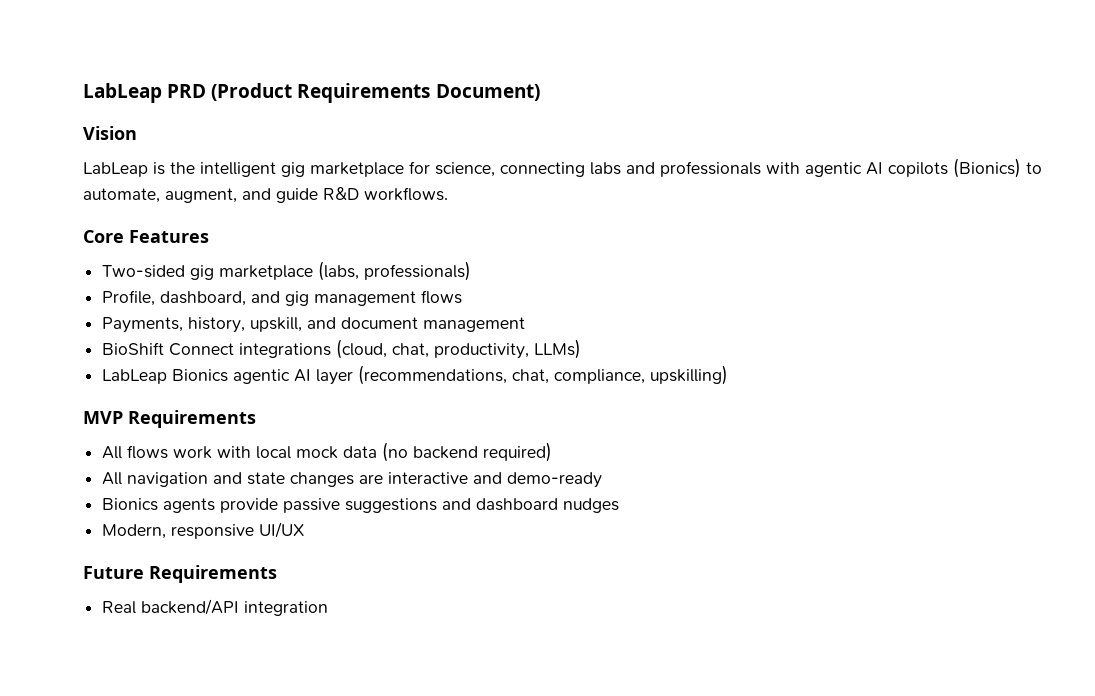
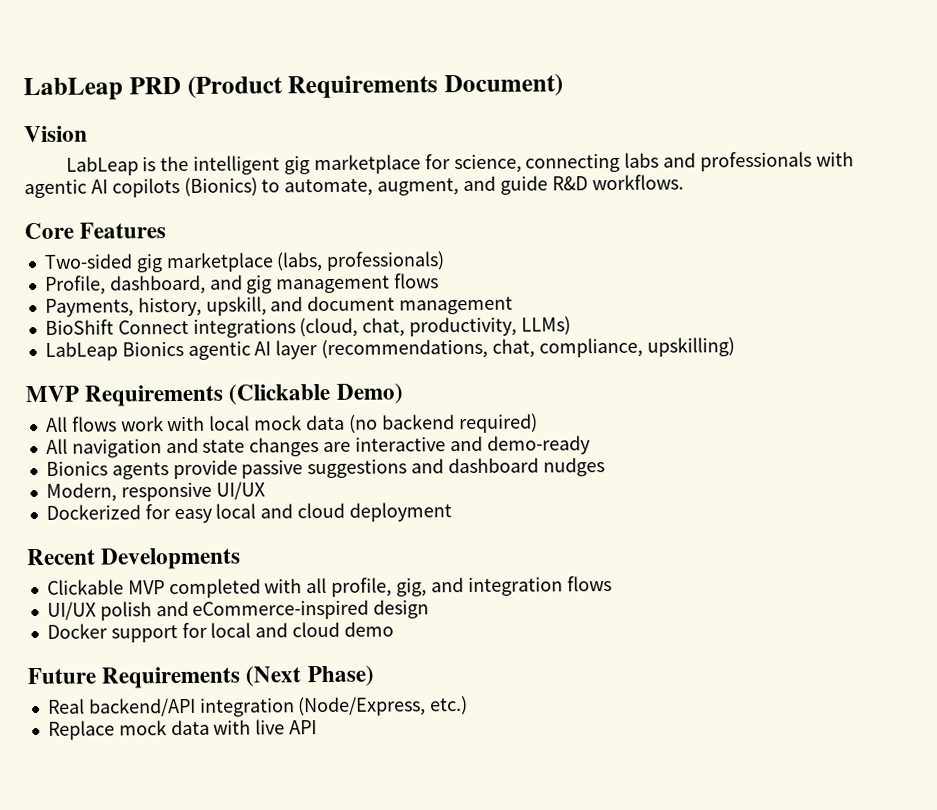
- MVP Requirements
+ MVP Requirements (Clickable Demo)
+ Dockerized for easy local and cloud deployment
+ Recent Developments
+ Clickable MVP completed with all profile, gig, and integration flows
+ UI/UX polish and eCommerce-inspired design
+ Docker support for local and cloud demo
- Future Requirements
+ Future Requirements (Next Phase)
- Real backend/API integration
+ Real backend/API integration (Node/Express, etc.)
+ Replace mock data with live API

